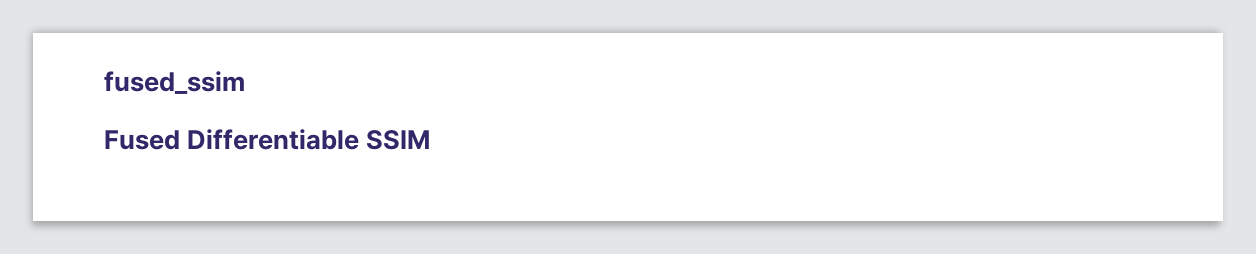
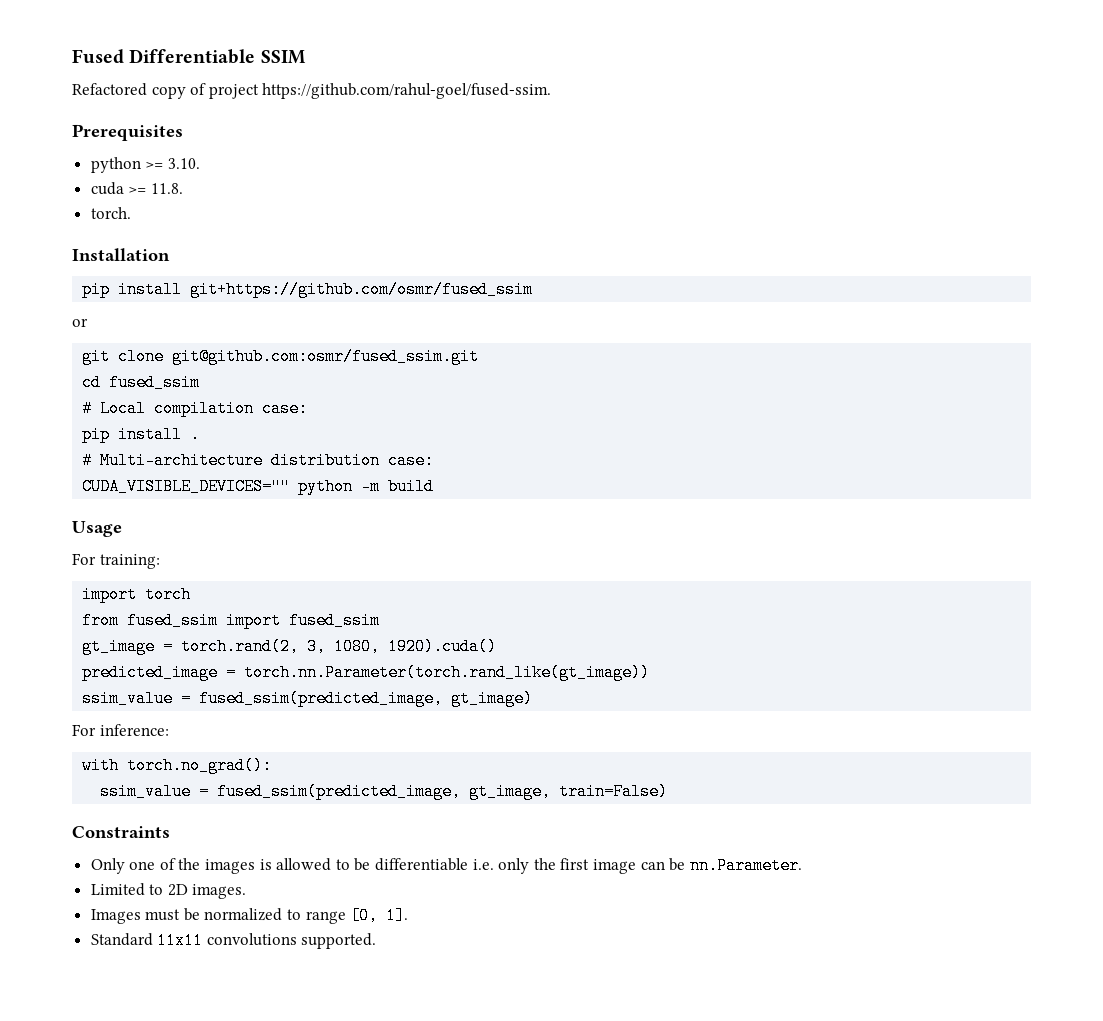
- fused_ssim
+ Refactored copy of project https://github.com/rahul-goel/fused-ssim.
+ Prerequisites
+ python >= 3.10.
+ cuda >= 11.8.
+ torch.
+ Installation
+ pip install git+https://github.com/osmr/fused_ssim
+ or
+ git clone git@github.com:osmr/fused_ssim.git
+ cd fused_ssim
+ # Local compilation case:
+ pip install .
+ # Multi-architecture distribution case:
+ CUDA_VISIBLE_DEVICES="" python -m build
+ Usage
+ For training:
+ import torch
+ from fused_ssim import fused_ssim
+ gt_image = torch.rand(2, 3, 1080, 1920).cuda()
+ predicted_image = torch.nn.Parameter(torch.rand_like(gt_image))
+ ssim_value = fused_ssim(predicted_image, gt_image)
+ For inference:
+ with torch.no_grad():
+ ssim_value = fused_ssim(predicted_image, gt_image, train=False)
+ Constraints
+ Only one of the images is allowed to be differentiable i.e. only the first image can be nn.Parameter.
+ Limited to 2D images.
+ Images must be normalized to range [0, 1].
+ Standard 11x11 convolutions supported.

